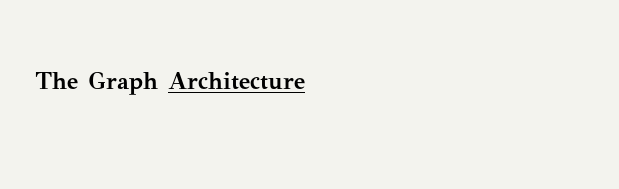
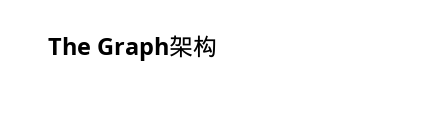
- The Graph Architecture
+ The Graph架构

